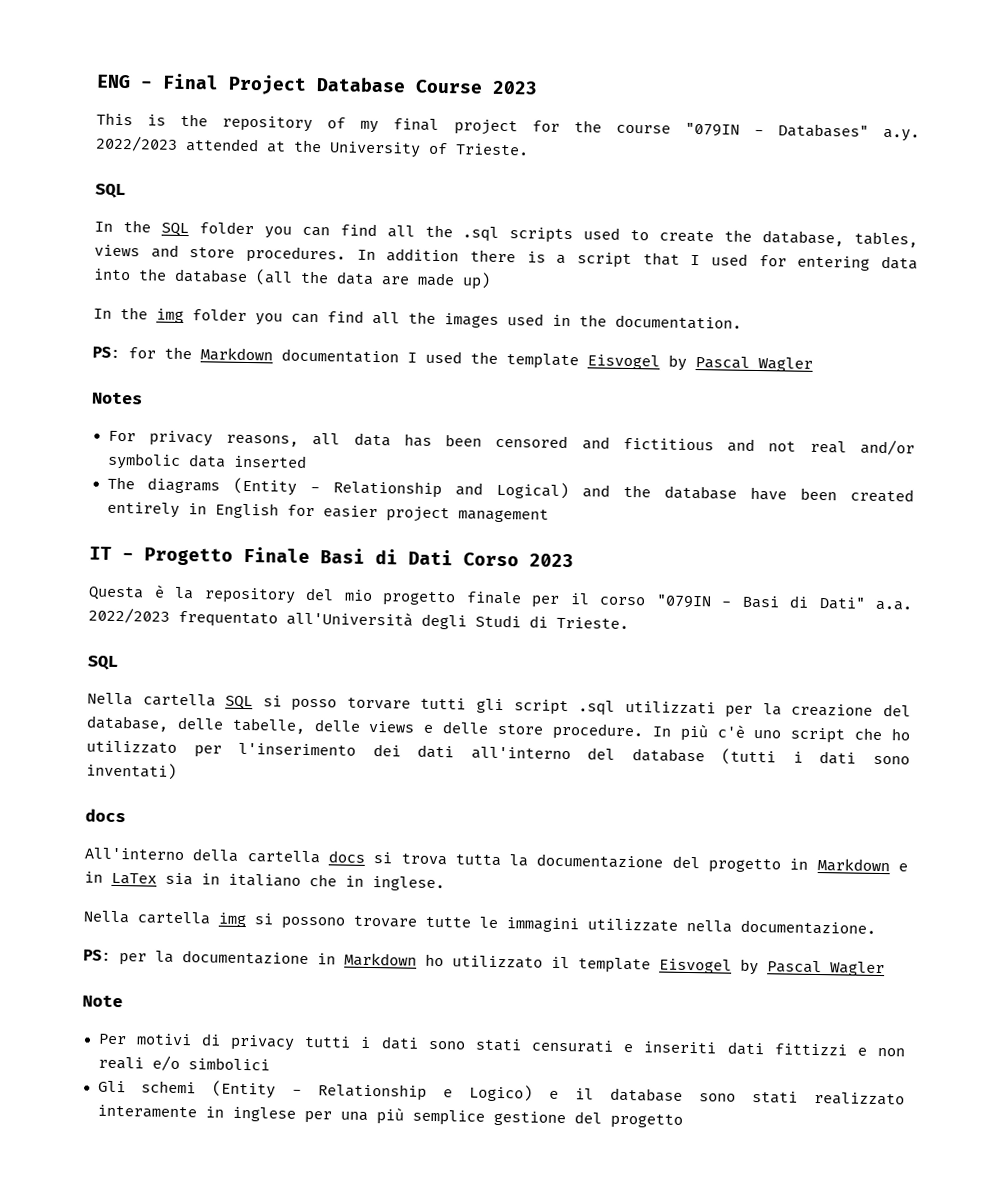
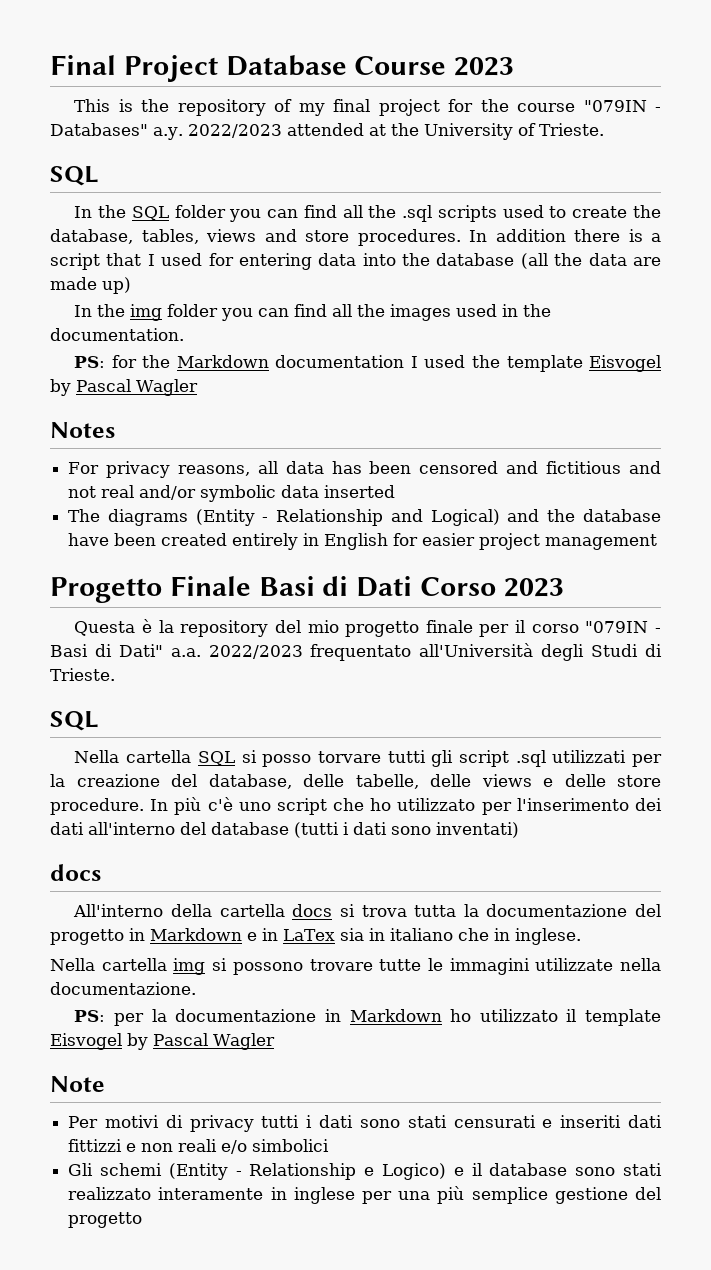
- ENG - Final Project Database Course 2023
+ Final Project Database Course 2023
- IT - Progetto Finale Basi di Dati Corso 2023
+ Progetto Finale Basi di Dati Corso 2023

